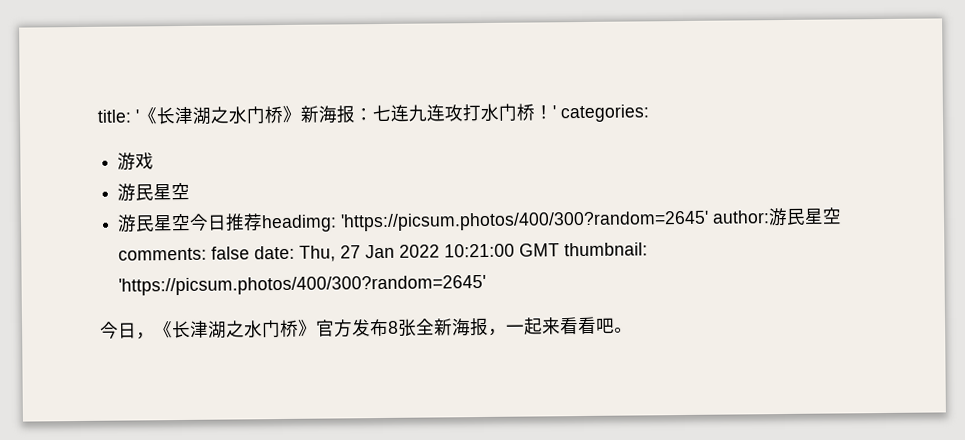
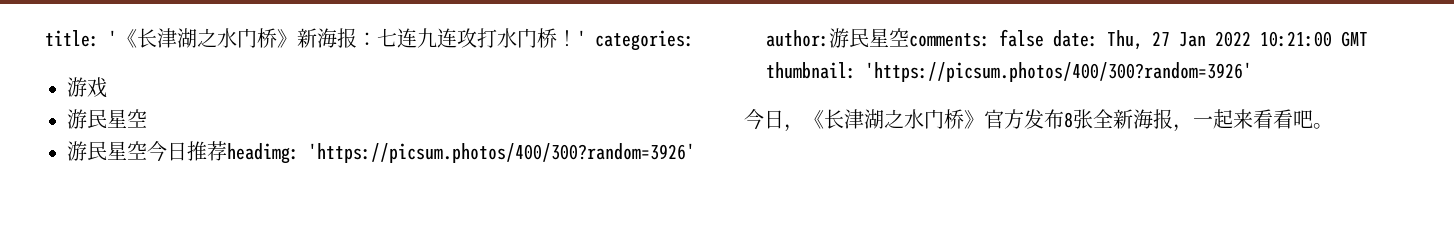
- 游民星空今日推荐headimg: 'https://picsum.photos/400/300?random=2645' author:游民星空comments: false date: Thu, 27 Jan 2022 10:21:00 GMT thumbnail: 'https://picsum.photos/400/300?random=2645'
+ 游民星空今日推荐headimg: 'https://picsum.photos/400/300?random=3926' author:游民星空comments: false date: Thu, 27 Jan 2022 10:21:00 GMT thumbnail: 'https://picsum.photos/400/300?random=3926'

